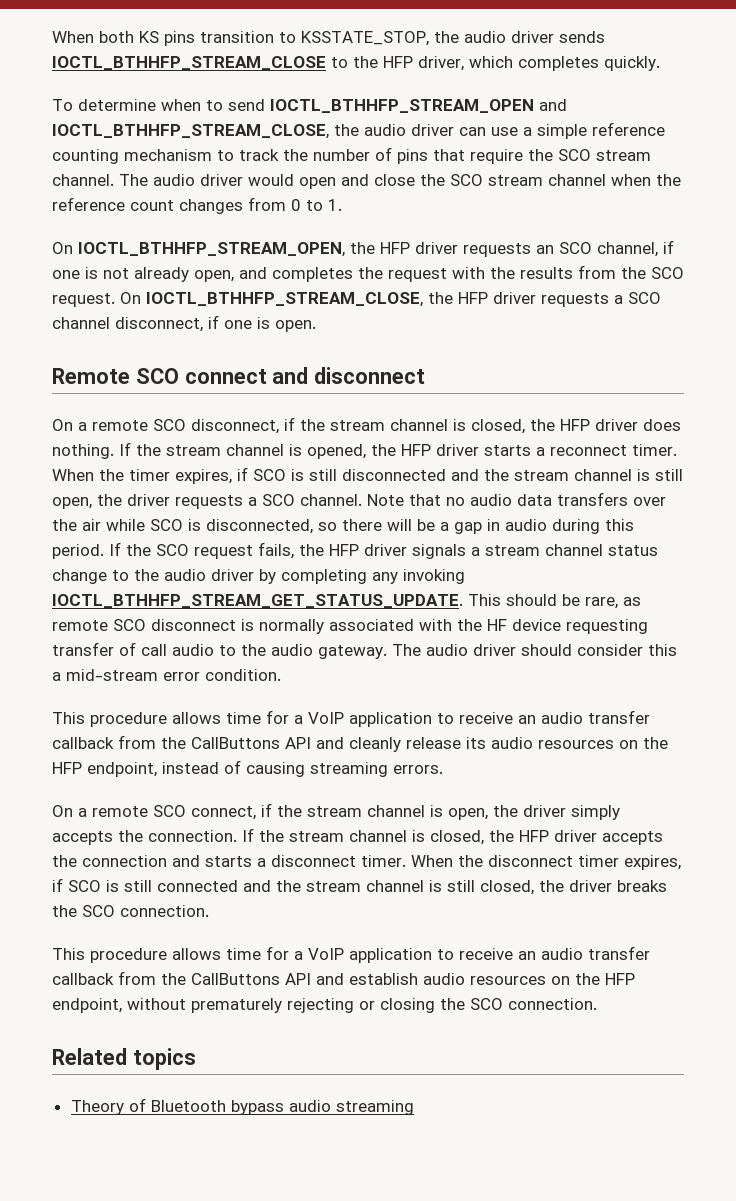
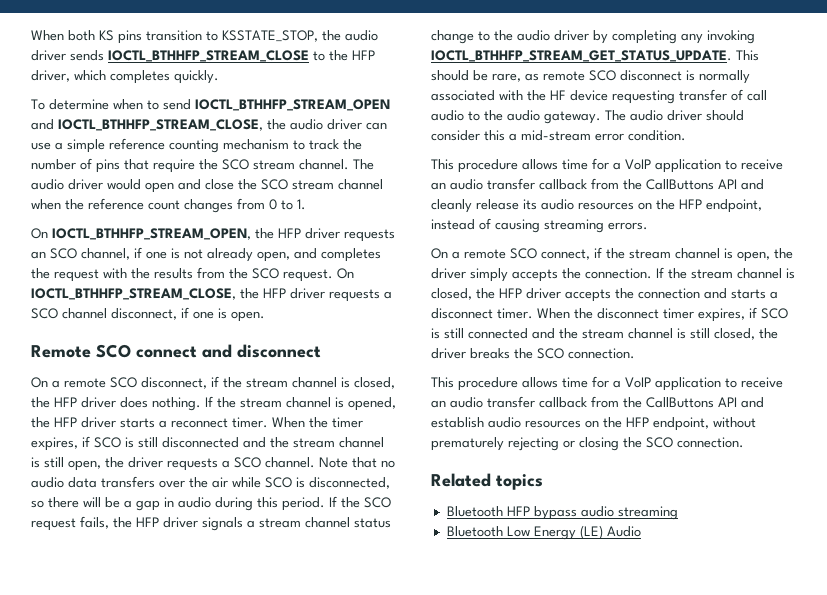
- Theory of Bluetooth bypass audio streaming
+ Bluetooth HFP bypass audio streaming
+ Bluetooth Low Energy (LE) Audio

